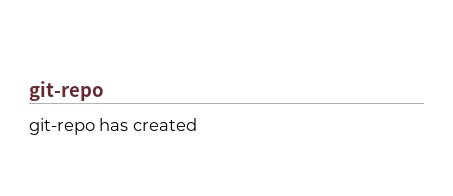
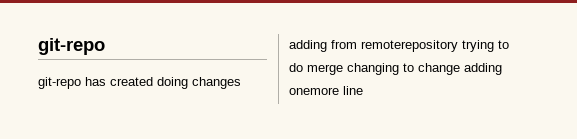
- git-repo has created
+ git-repo has created doing changes adding from remoterepository trying to do merge changing to change adding onemore line

